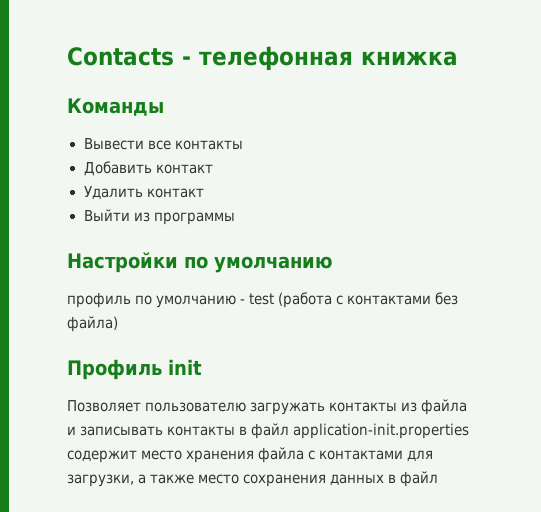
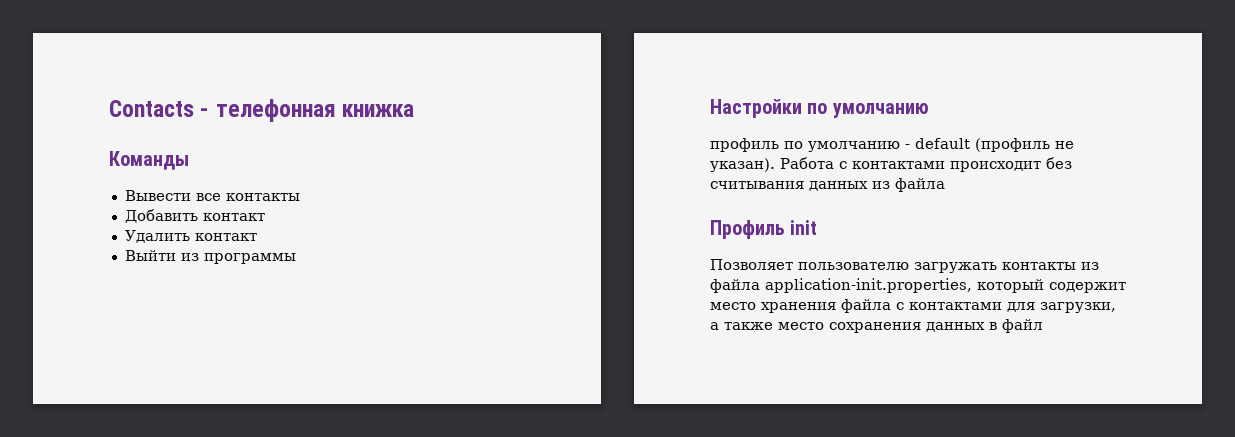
- профиль по умолчанию - test (работа с контактами без файла)
+ профиль по умолчанию - default (профиль не указан). Работа с контактами происходит без считывания данных из файла
- Позволяет пользователю загружать контакты из файла и записывать контакты в файл application-init.properties содержит место хранения файла с контактами для загрузки, а также место сохранения данных в файл
+ Позволяет пользователю загружать контакты из файла application-init.properties, который содержит место хранения файла с контактами для загрузки, а также место сохранения данных в файл

